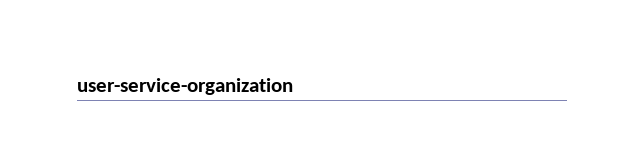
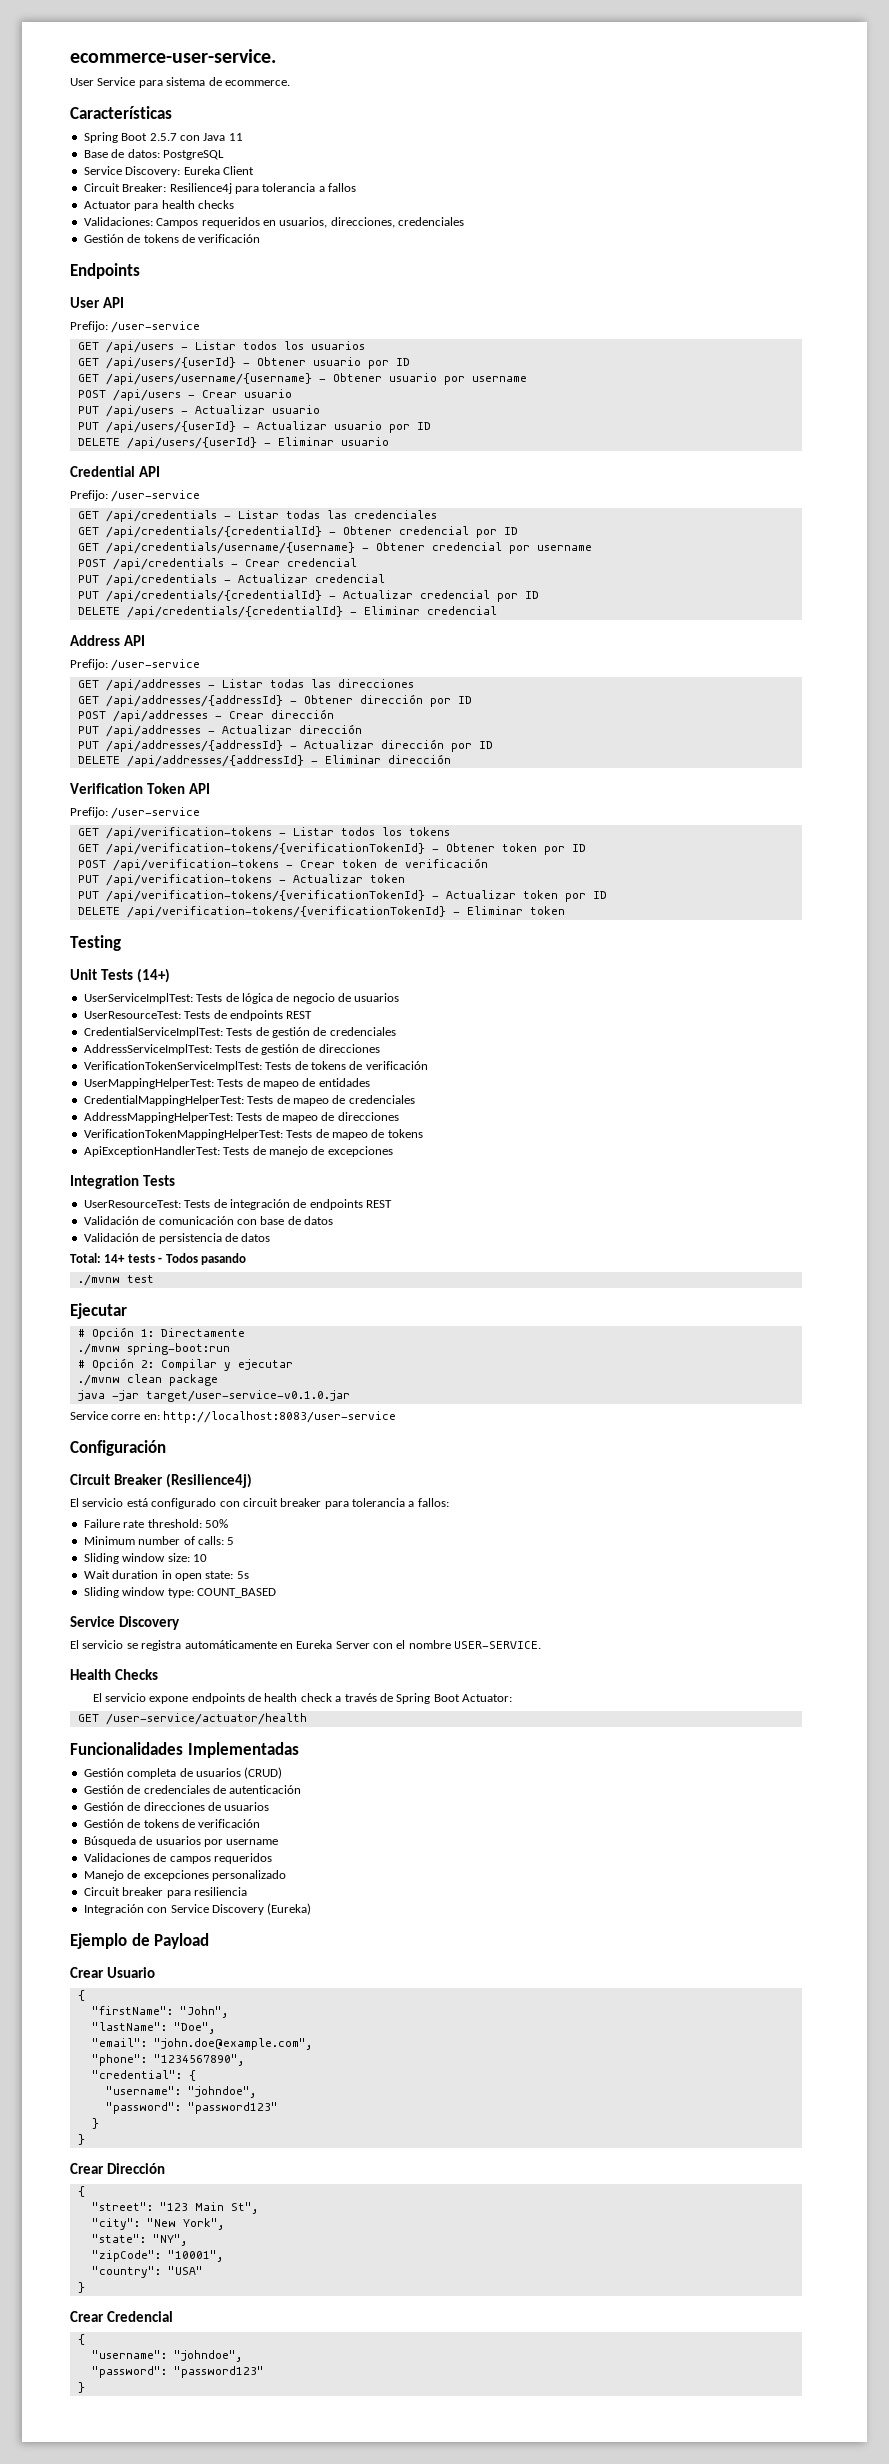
- user-service-organization
+ ecommerce-user-service.
+ User Service para sistema de ecommerce.
+ Características
+ Spring Boot 2.5.7 con Java 11
+ Base de datos: PostgreSQL
+ Service Discovery: Eureka Client
+ Circuit Breaker: Resilience4j para tolerancia a fallos
+ Actuator para health checks
+ Validaciones: Campos requeridos en usuarios, direcciones, credenciales
+ Gestión de tokens de verificación
+ Endpoints
+ User API
+ Prefijo: /user-service
+ GET /api/users - Listar todos los usuarios
+ GET /api/users/{userId} - Obtener usuario por ID
+ GET /api/users/username/{username} - Obtener usuario por username
+ POST /api/users - Crear usuario
+ PUT /api/users - Actualizar usuario
+ PUT /api/users/{userId} - Actualizar usuario por ID
+ DELETE /api/users/{userId} - Eliminar usuario
+ Credential API
+ Prefijo: /user-service
+ GET /api/credentials - Listar todas las credenciales
+ GET /api/credentials/{credentialId} - Obtener credencial por ID
+ GET /api/credentials/username/{username} - Obtener credencial por username
+ POST /api/credentials - Crear credencial
+ PUT /api/credentials - Actualizar credencial
+ PUT /api/credentials/{credentialId} - Actualizar credencial por ID
+ DELETE /api/credentials/{credentialId} - Eliminar credencial
+ Address API
+ Prefijo: /user-service
+ GET /api/addresses - Listar todas las direcciones
+ GET /api/addresses/{addressId} - Obtener dirección por ID
+ POST /api/addresses - Crear dirección
+ PUT /api/addresses - Actualizar dirección
+ PUT /api/addresses/{addressId} - Actualizar dirección por ID
+ DELETE /api/addresses/{addressId} - Eliminar dirección
+ Verification Token API
+ Prefijo: /user-service
+ GET /api/verification-tokens - Listar todos los tokens
+ GET /api/verification-tokens/{verificationTokenId} - Obtener token por ID
+ POST /api/verification-tokens - Crear token de verificación
+ PUT /api/verification-tokens - Actualizar token
+ PUT /api/verification-tokens/{verificationTokenId} - Actualizar token por ID
+ DELETE /api/verification-tokens/{verificationTokenId} - Eliminar token
+ Testing
+ Unit Tests (14+)
+ UserServiceImplTest: Tests de lógica de negocio de usuarios
+ UserResourceTest: Tests de endpoints REST
+ CredentialServiceImplTest: Tests de gestión de credenciales
+ AddressServiceImplTest: Tests de gestión de direcciones
+ VerificationTokenServiceImplTest: Tests de tokens de verificación
+ UserMappingHelperTest: Tests de mapeo de entidades
+ CredentialMappingHelperTest: Tests de mapeo de credenciales
+ AddressMappingHelperTest: Tests de mapeo de direcciones
+ VerificationTokenMappingHelperTest: Tests de mapeo de tokens
+ ApiExceptionHandlerTest: Tests de manejo de excepciones
+ Integration Tests
+ UserResourceTest: Tests de integración de endpoints REST
+ Validación de comunicación con base de datos
+ Validación de persistencia de datos
+ Total: 14+ tests - Todos pasando
+ ./mvnw test
+ Ejecutar
+ # Opción 1: Directamente
+ ./mvnw spring-boot:run
+ # Opción 2: Compilar y ejecutar
+ ./mvnw clean package
+ java -jar target/user-service-v0.1.0.jar
+ Service corre en: http://localhost:8083/user-service
+ Configuración
+ Circuit Breaker (Resilience4j)
+ El servicio está configurado con circuit breaker para tolerancia a fallos:
+ Failure rate threshold: 50%
+ Minimum number of calls: 5
+ Sliding window size: 10
+ Wait duration in open state: 5s
+ Sliding window type: COUNT_BASED
+ Service Discovery
+ El servicio se registra automáticamente en Eureka Server con el nombre USER-SERVICE.
+ Health Checks
+ El servicio expone endpoints de health check a través de Spring Boot Actuator:
+ GET /user-service/actuator/health
+ Funcionalidades Implementadas
+ Gestión completa de usuarios (CRUD)
+ Gestión de credenciales de autenticación
+ Gestión de direcciones de usuarios
+ Gestión de tokens de verificación
+ Búsqueda de usuarios por username
+ Validaciones de campos requeridos
+ Manejo de excepciones personalizado
+ Circuit breaker para resiliencia
+ Integración con Service Discovery (Eureka)
+ Ejemplo de Payload
+ Crear Usuario
+ {
+ "firstName": "John",
+ "lastName": "Doe",
+ "email": "john.doe@example.com",
+ "phone": "1234567890",
+ "credential": {
+ "username": "johndoe",
+ "password": "password123"
+ }
+ }
+ Crear Dirección
+ {
+ "street": "123 Main St",
+ "city": "New York",
+ "state": "NY",
+ "zipCode": "10001",
+ "country": "USA"
+ }
+ Crear Credencial
+ {
+ "username": "johndoe",
+ "password": "password123"
+ }

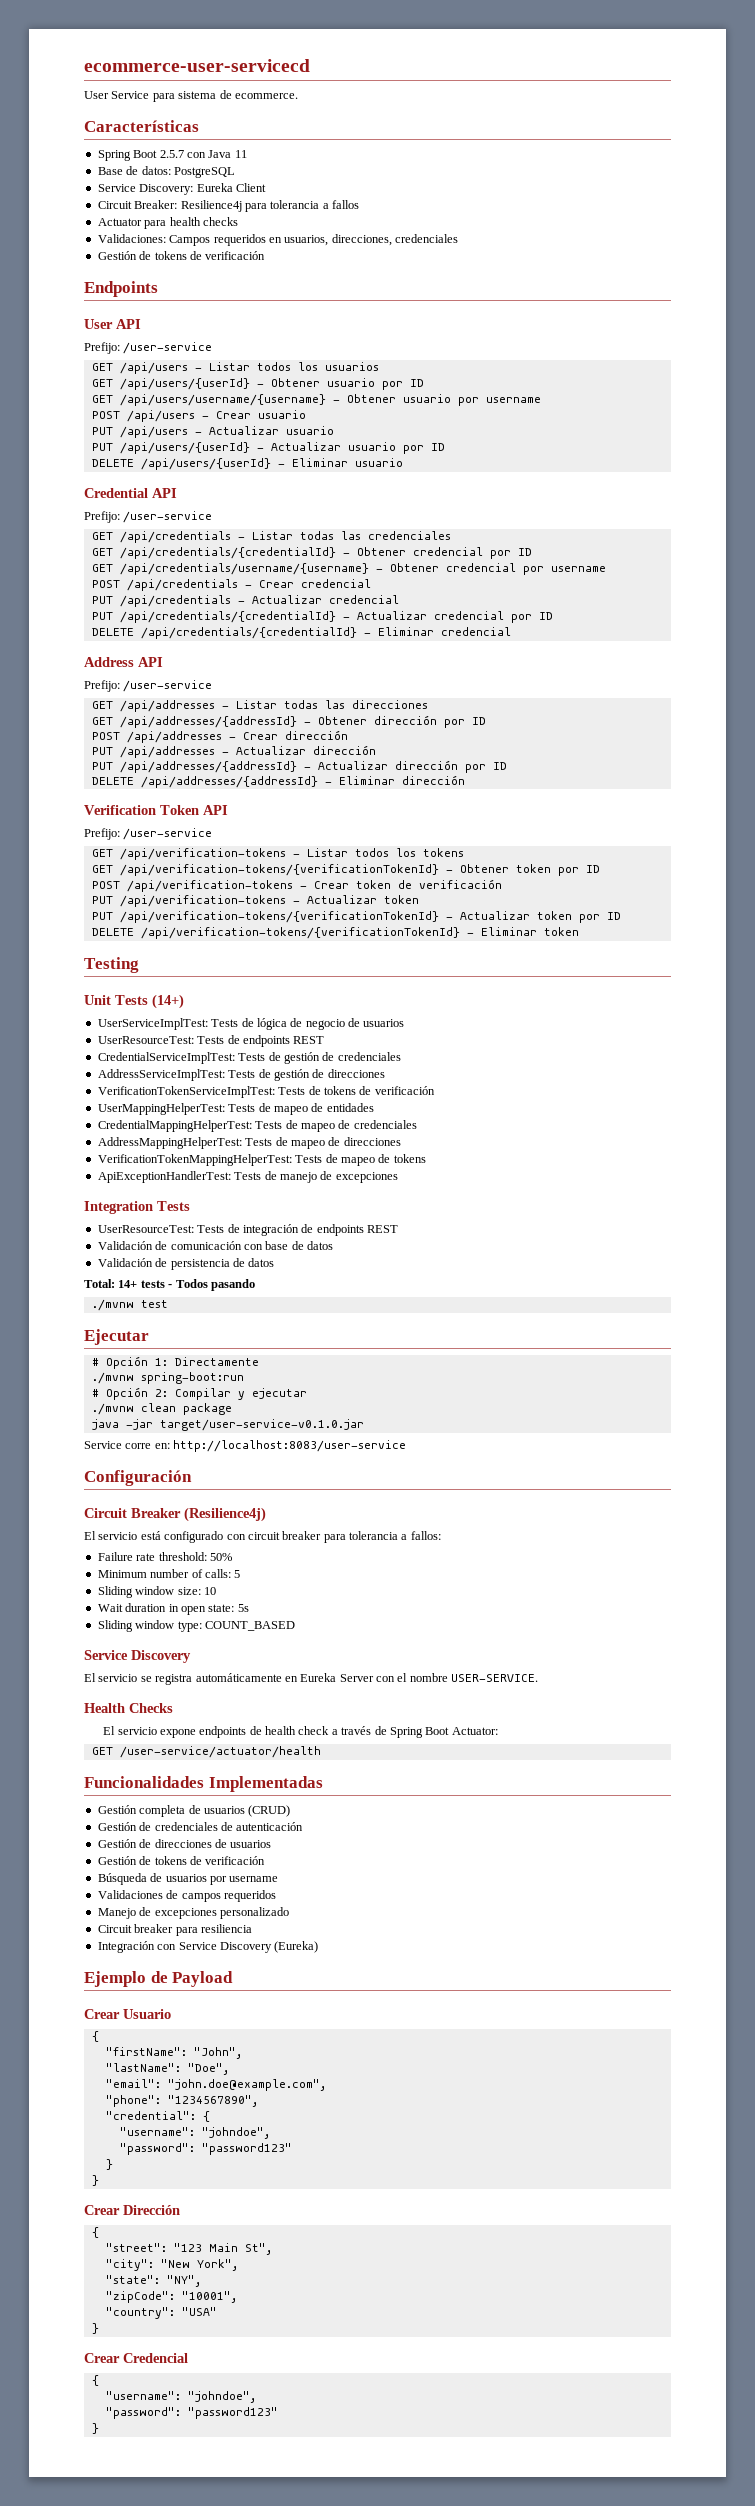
- ecommerce-user-service.
+ ecommerce-user-servicecd

